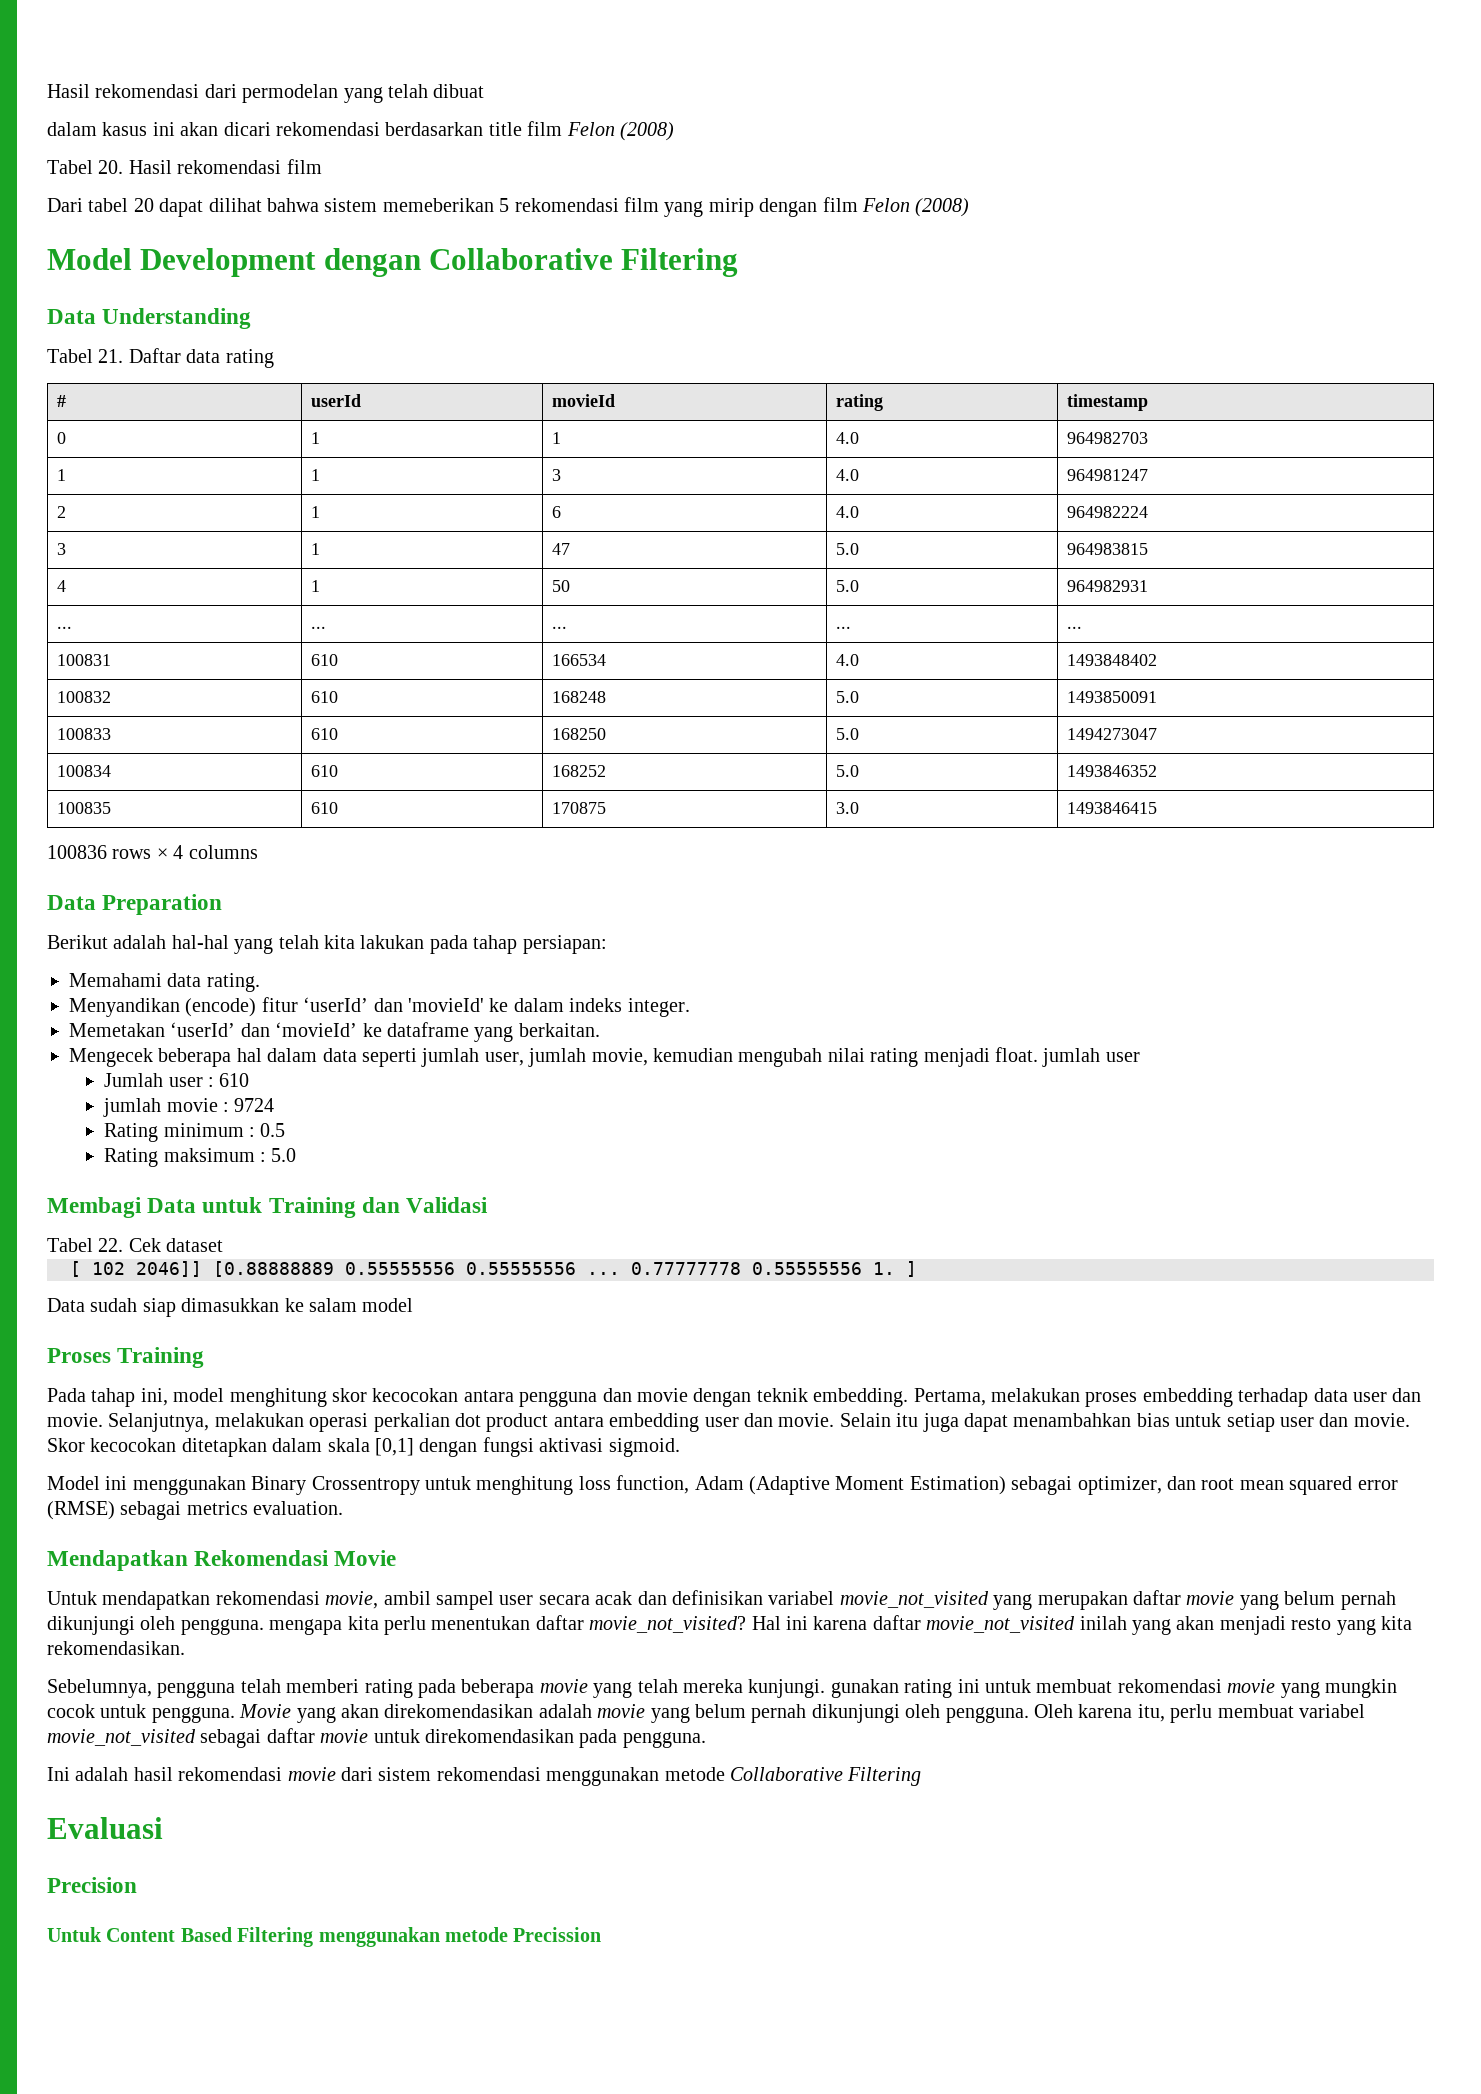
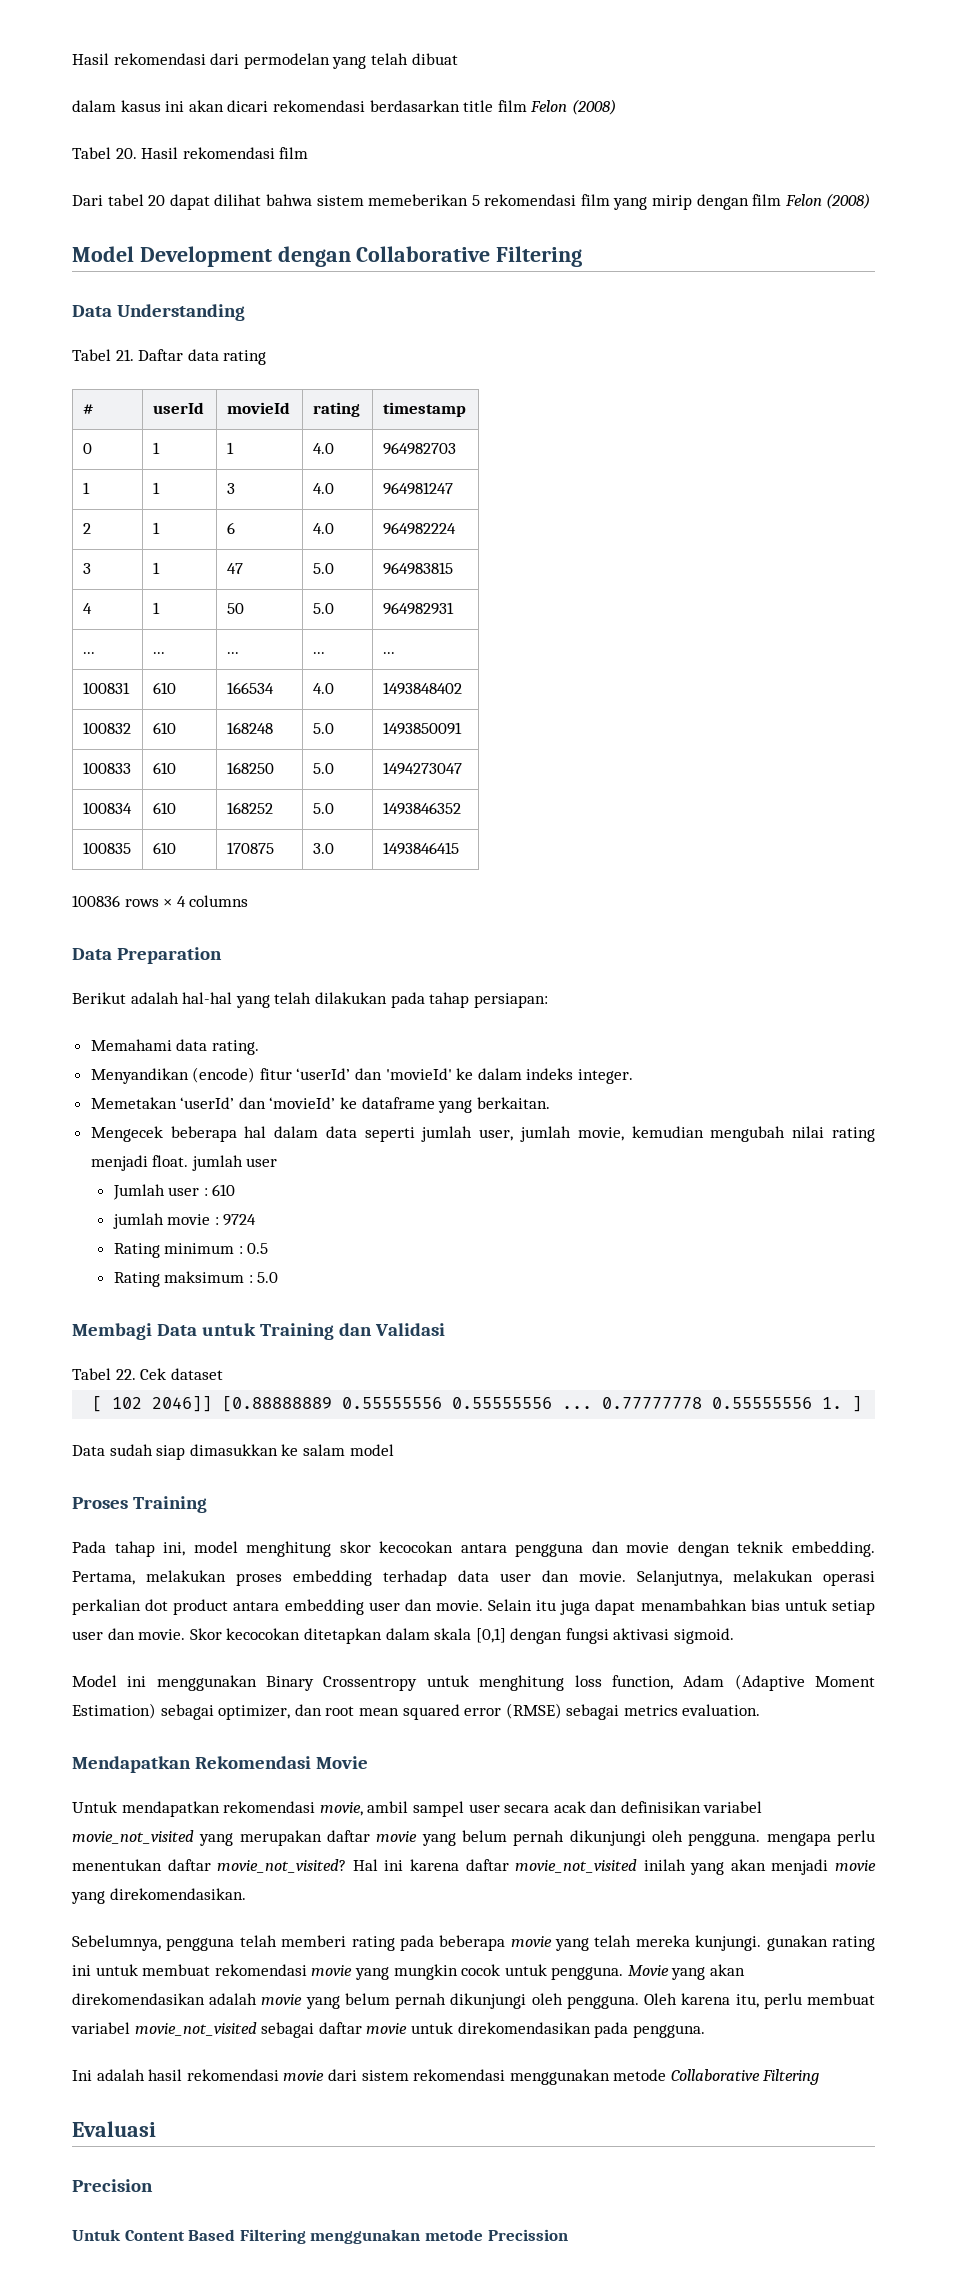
- Berikut adalah hal-hal yang telah kita lakukan pada tahap persiapan:
+ Berikut adalah hal-hal yang telah dilakukan pada tahap persiapan:
- Untuk mendapatkan rekomendasi movie, ambil sampel user secara acak dan definisikan variabel movie_not_visited yang merupakan daftar movie yang belum pernah dikunjungi oleh pengguna. mengapa kita perlu menentukan daftar movie_not_visited?
+ Untuk mendapatkan rekomendasi movie, ambil sampel user secara acak dan definisikan variabel movie_not_visited yang merupakan daftar movie yang belum pernah dikunjungi oleh pengguna. mengapa perlu menentukan daftar movie_not_visited?
- Hal ini karena daftar movie_not_visited inilah yang akan menjadi resto yang kita rekomendasikan.
+ Hal ini karena daftar movie_not_visited inilah yang akan menjadi movie yang direkomendasikan.

